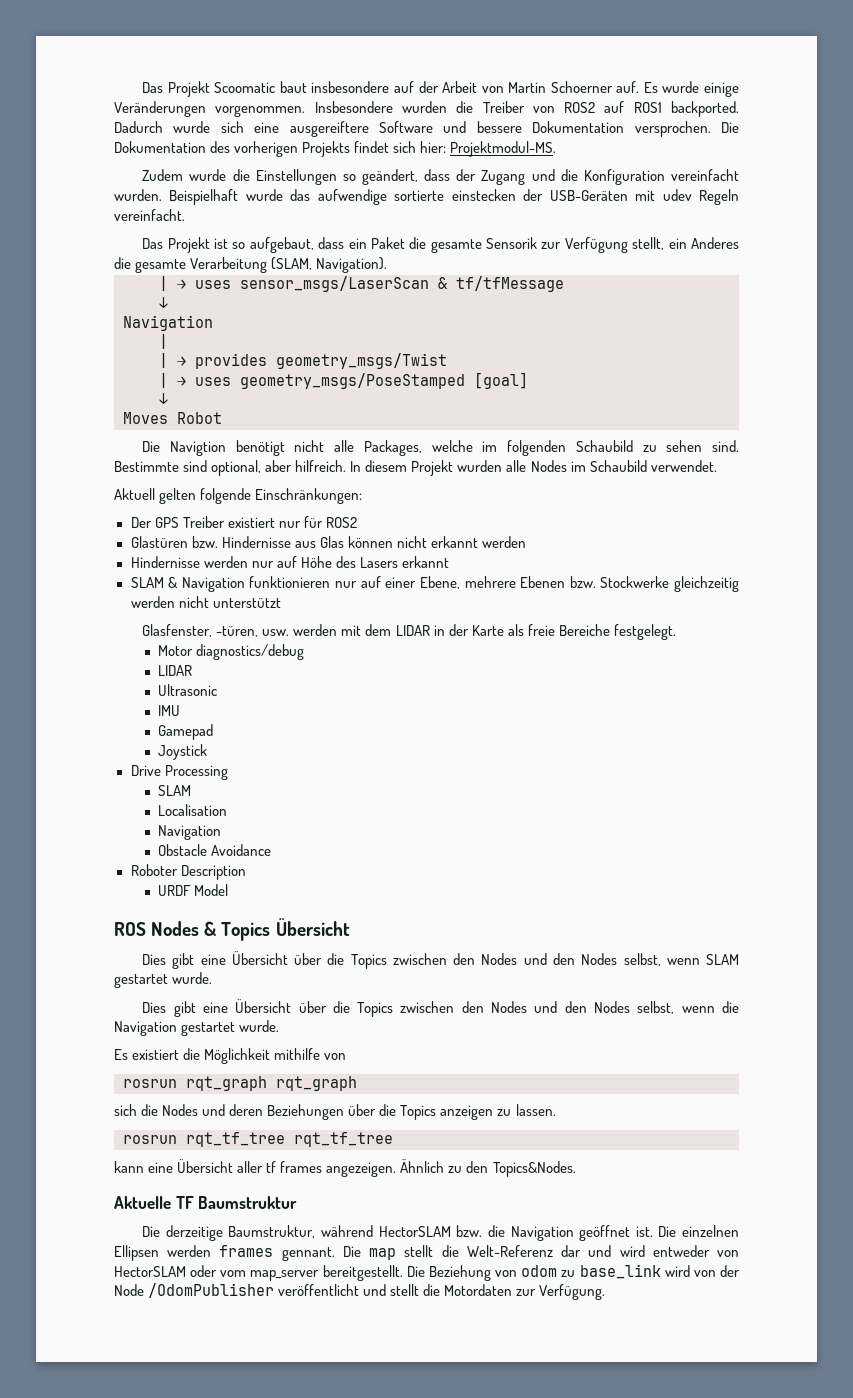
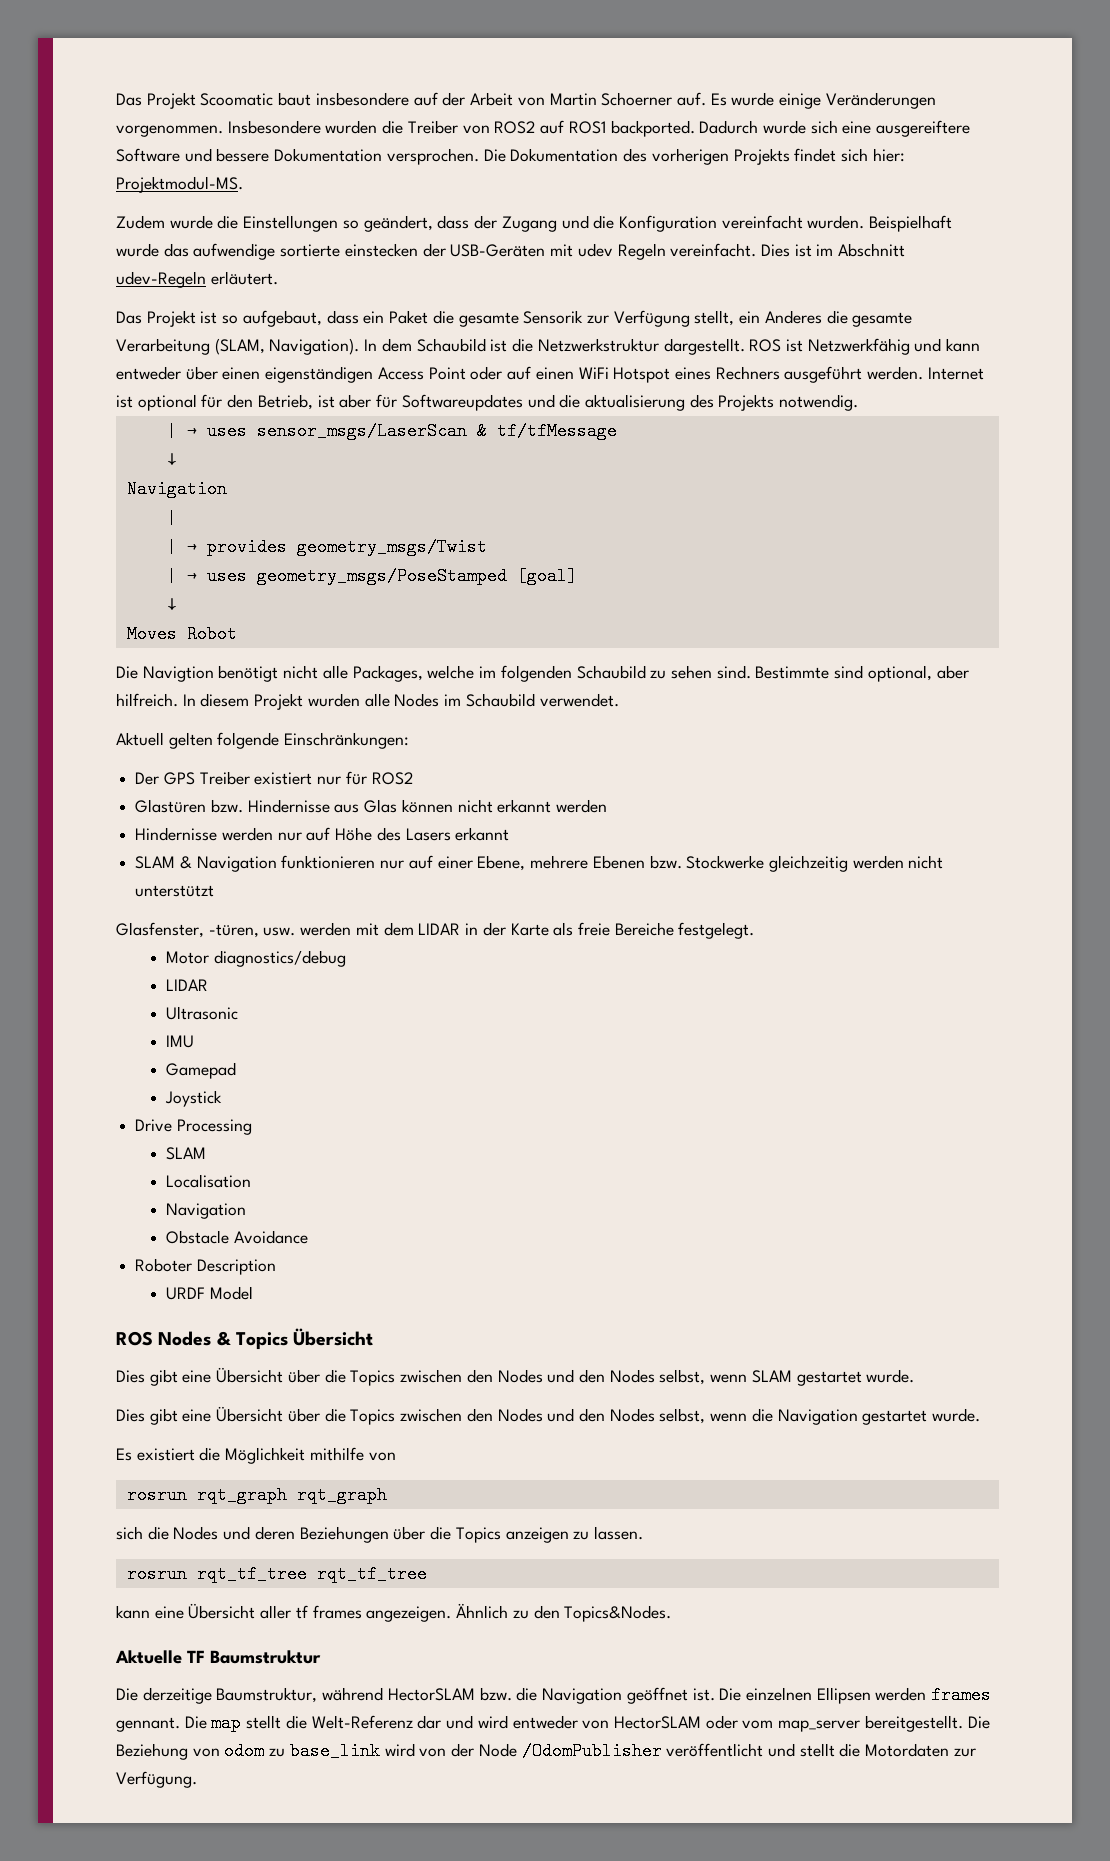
+ Dies ist im Abschnitt udev-Regeln erläutert.
+ In dem Schaubild ist die Netzwerkstruktur dargestellt. ROS ist Netzwerkfähig und kann entweder über einen eigenständigen Access Point oder auf einen WiFi Hotspot eines Rechners ausgeführt werden. Internet ist optional für den Betrieb, ist aber für Softwareupdates und die aktualisierung des Projekts notwendig.

